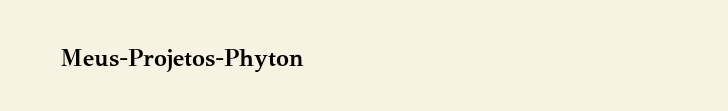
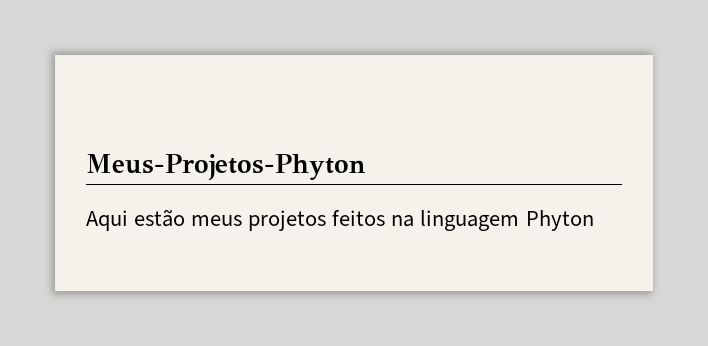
+ Aqui estão meus projetos feitos na linguagem Phyton

